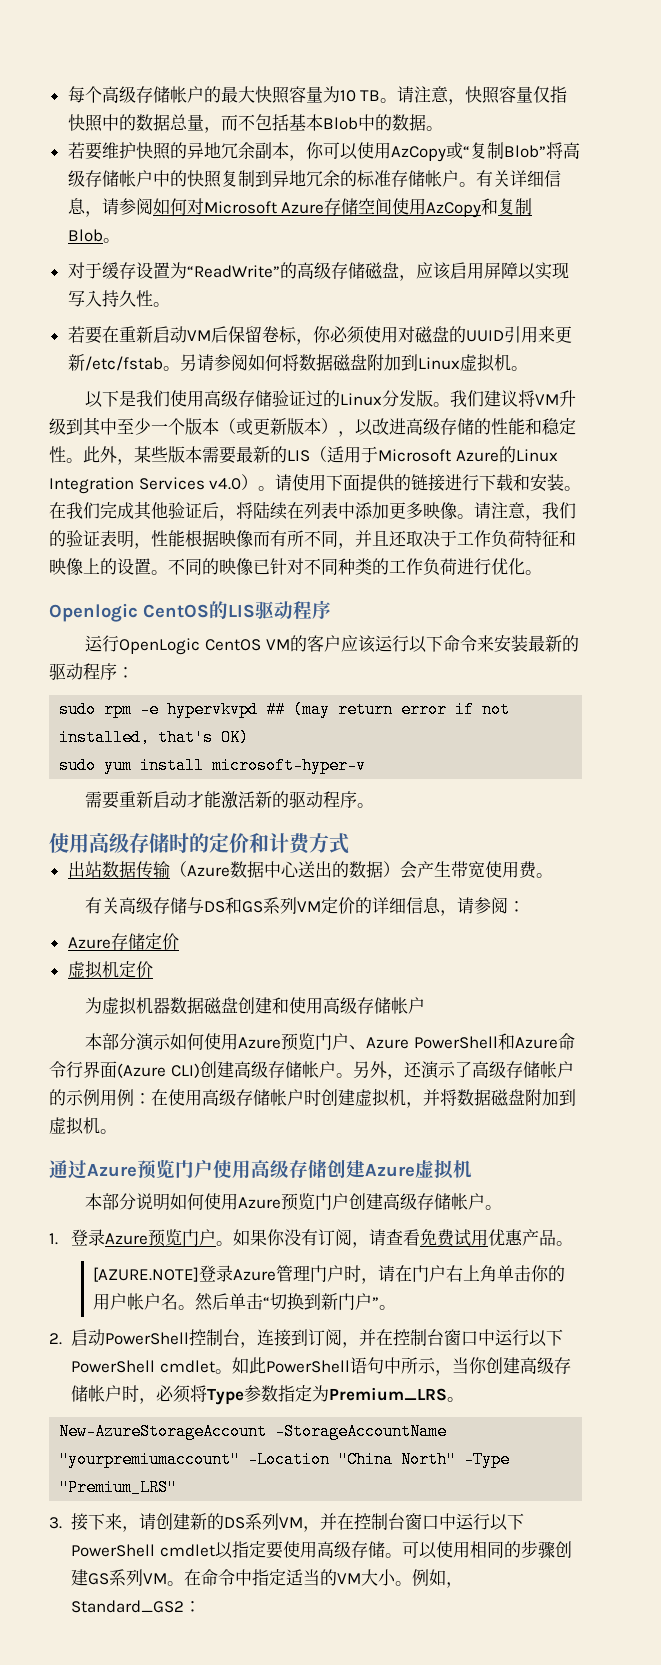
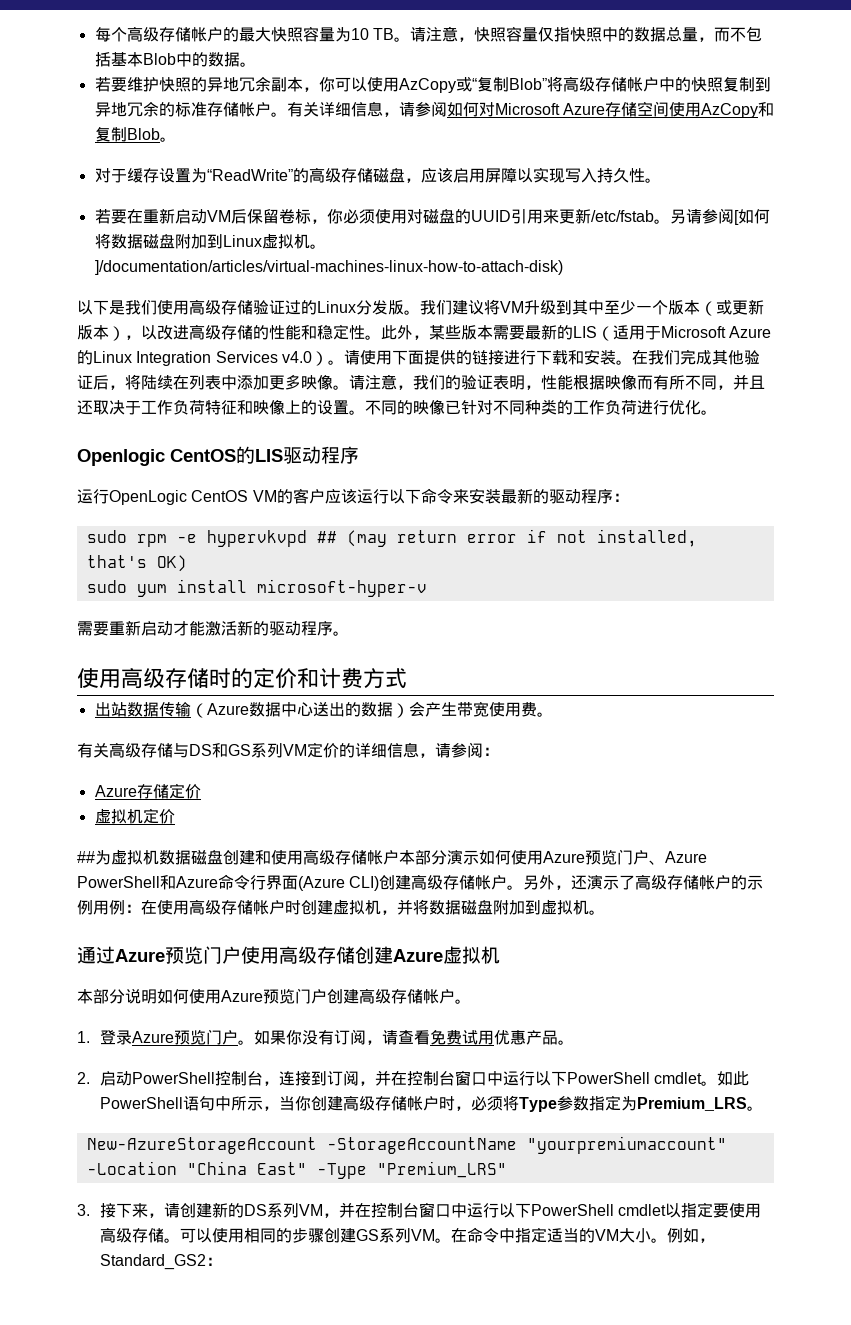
- 另请参阅如何将数据磁盘附加到Linux虚拟机。
+ 另请参阅[如何将数据磁盘附加到Linux虚拟机。]/documentation/articles/virtual-machines-linux-how-to-attach-disk)
- 为虚拟机器数据磁盘创建和使用高级存储帐户
- 本部分演示如何使用Azure预览门户、Azure PowerShell和Azure命令行界面(Azure CLI)创建高级存储帐户。
+ ##为虚拟机数据磁盘创建和使用高级存储帐户本部分演示如何使用Azure预览门户、Azure PowerShell和Azure命令行界面(Azure CLI)创建高级存储帐户。
- [AZURE.NOTE]登录Azure管理门户时，请在门户右上角单击你的用户帐户名。然后单击“切换到新门户”。
- New-AzureStorageAccount -StorageAccountName "yourpremiumaccount" -Location "China North" -Type "Premium_LRS"
+ New-AzureStorageAccount -StorageAccountName "yourpremiumaccount" -Location "China East" -Type "Premium_LRS"

